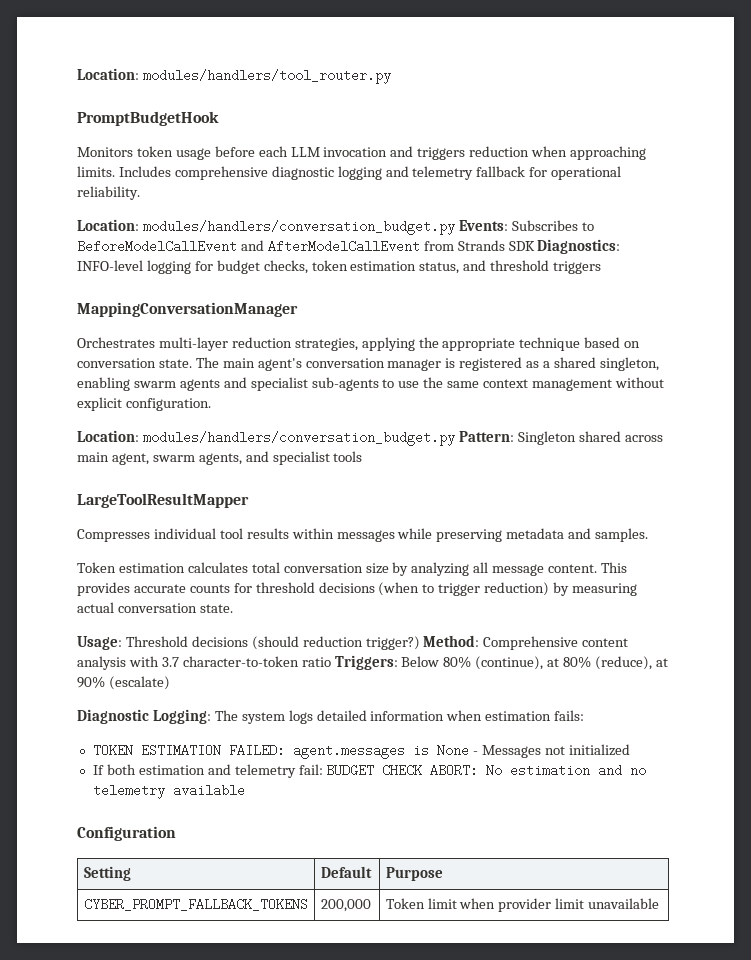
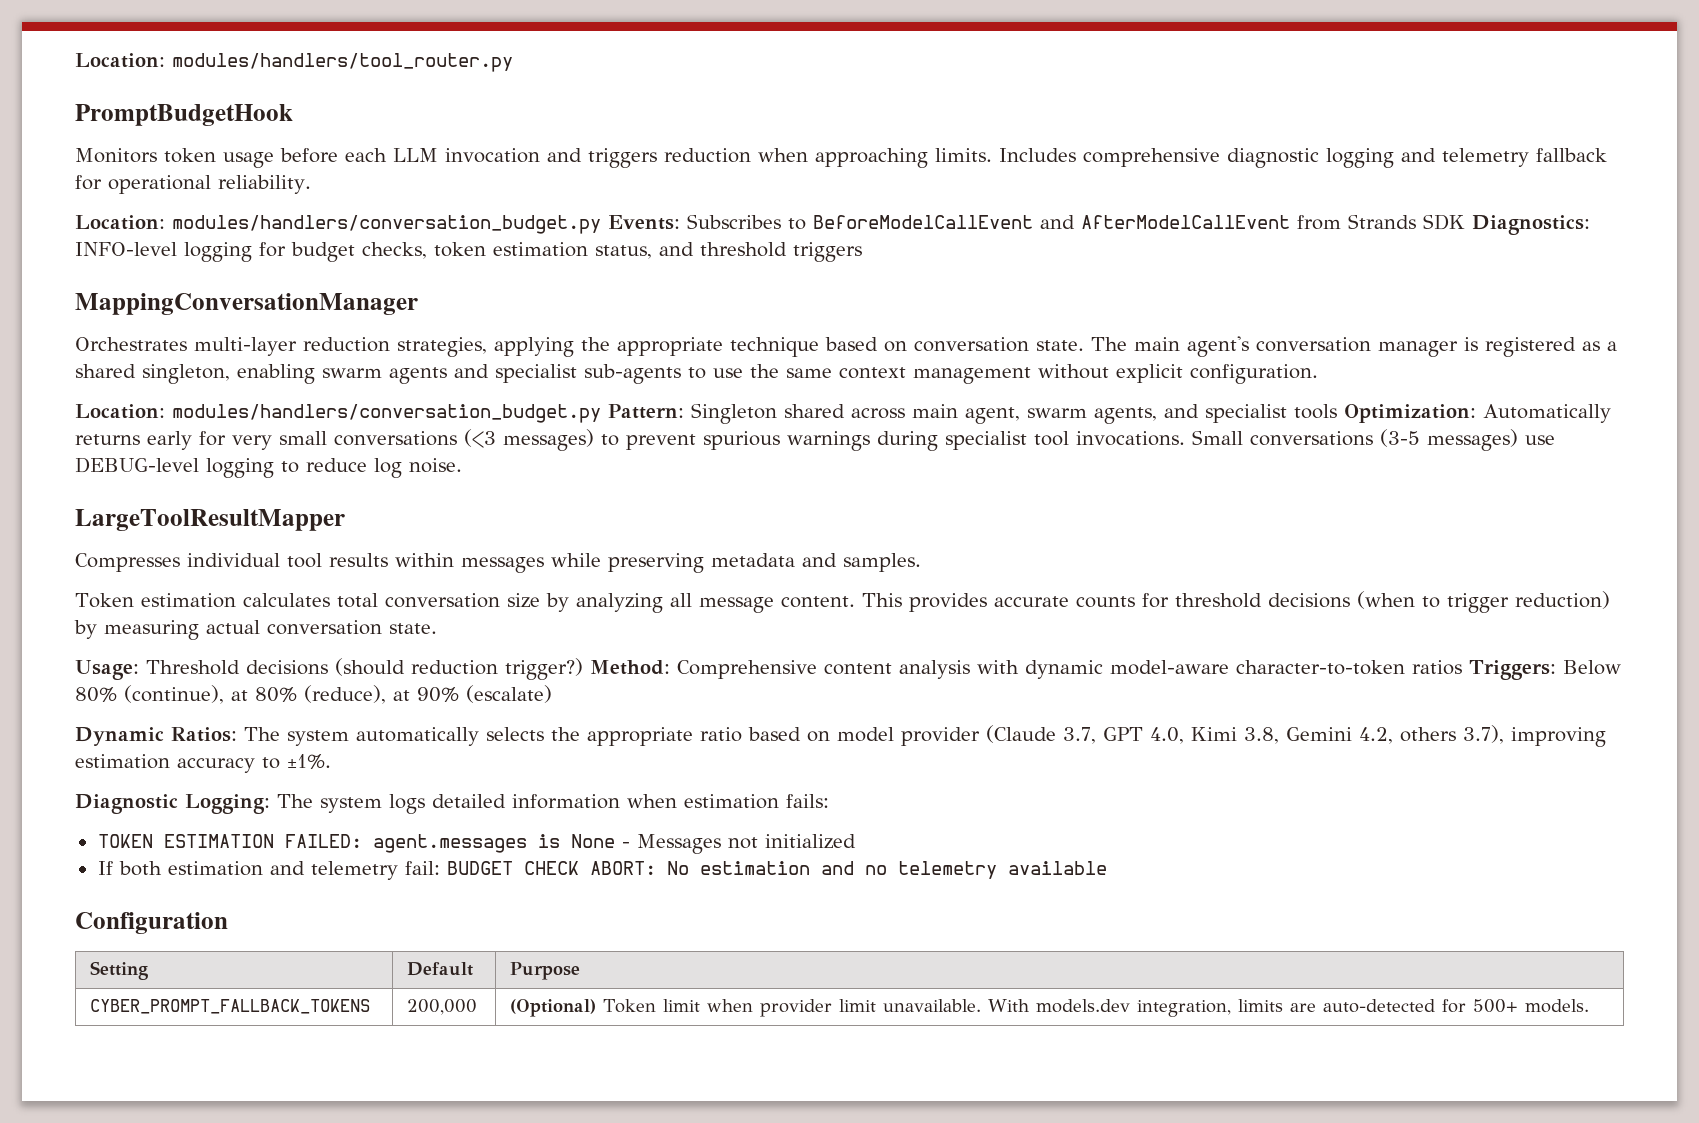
- Location: modules/handlers/conversation_budget.py Pattern: Singleton shared across main agent, swarm agents, and specialist tools
+ Location: modules/handlers/conversation_budget.py Pattern: Singleton shared across main agent, swarm agents, and specialist tools Optimization: Automatically returns early for very small conversations (<3 messages) to prevent spurious warnings during specialist tool invocations. Small conversations (3-5 messages) use DEBUG-level logging to reduce log noise.
- Method: Comprehensive content analysis with 3.7 character-to-token ratio Triggers: Below 80% (continue), at 80% (reduce), at 90% (escalate)
+ Method: Comprehensive content analysis with dynamic model-aware character-to-token ratios Triggers: Below 80% (continue), at 80% (reduce), at 90% (escalate)
+ Dynamic Ratios: The system automatically selects the appropriate ratio based on model provider (Claude 3.7, GPT 4.0, Kimi 3.8, Gemini 4.2, others 3.7), improving estimation accuracy to ±1%.
- CYBER_PROMPT_FALLBACK_TOKENS | 200,000 | Token limit when provider limit unavailable
+ CYBER_PROMPT_FALLBACK_TOKENS | 200,000 | (Optional) Token limit when provider limit unavailable. With models.dev integration, limits are auto-detected for 500+ models.

